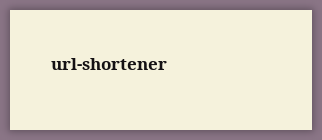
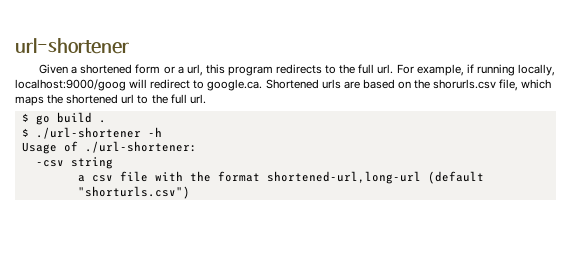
+ Given a shortened form or a url, this program redirects to the full url. For example, if running locally, localhost:9000/goog will redirect to google.ca. Shortened urls are based on the shorurls.csv file, which maps the shortened url to the full url.
+ $ go build .
+ $ ./url-shortener -h
+ Usage of ./url-shortener:
+ -csv string
+ a csv file with the format shortened-url,long-url (default "shorturls.csv")

